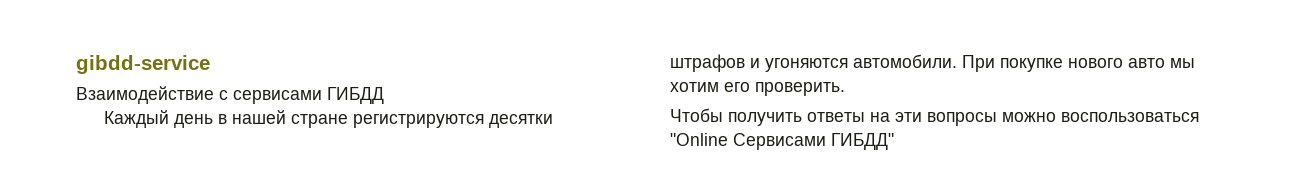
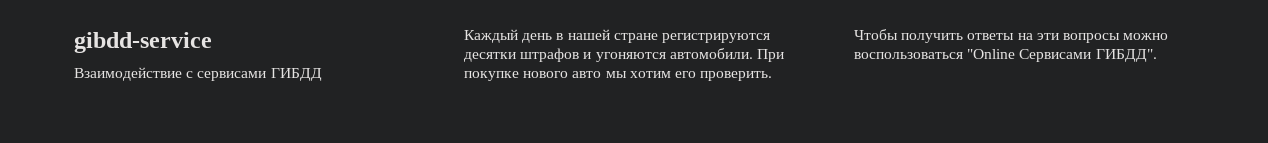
- Чтобы получить ответы на эти вопросы можно воспользоваться "Online Сервисами ГИБДД"
+ Чтобы получить ответы на эти вопросы можно воспользоваться "Online Сервисами ГИБДД".

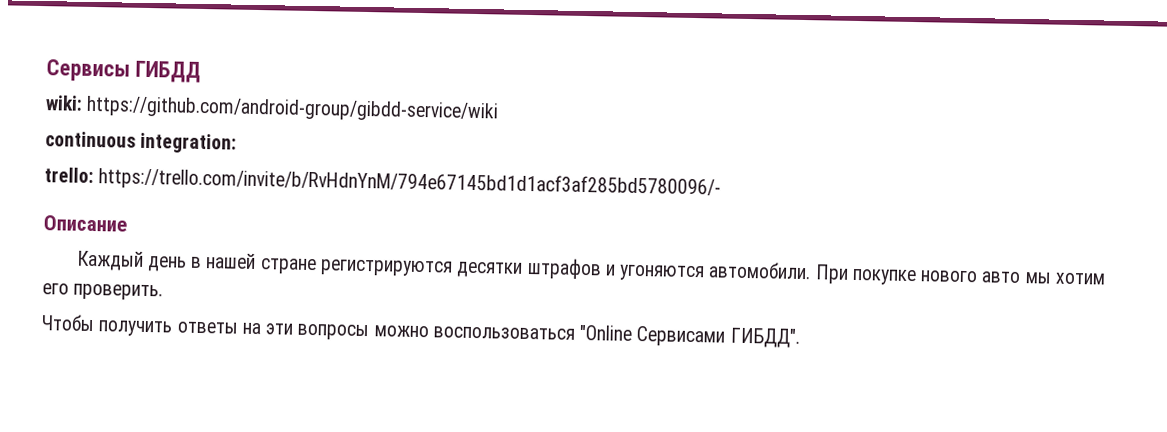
- gibdd-service
- Взаимодействие с сервисами ГИБДД
+ Cервисы ГИБДД
+ wiki: https://github.com/android-group/gibdd-service/wiki
+ continuous integration:
+ trello: https://trello.com/invite/b/RvHdnYnM/794e67145bd1d1acf3af285bd5780096/-
+ Описание

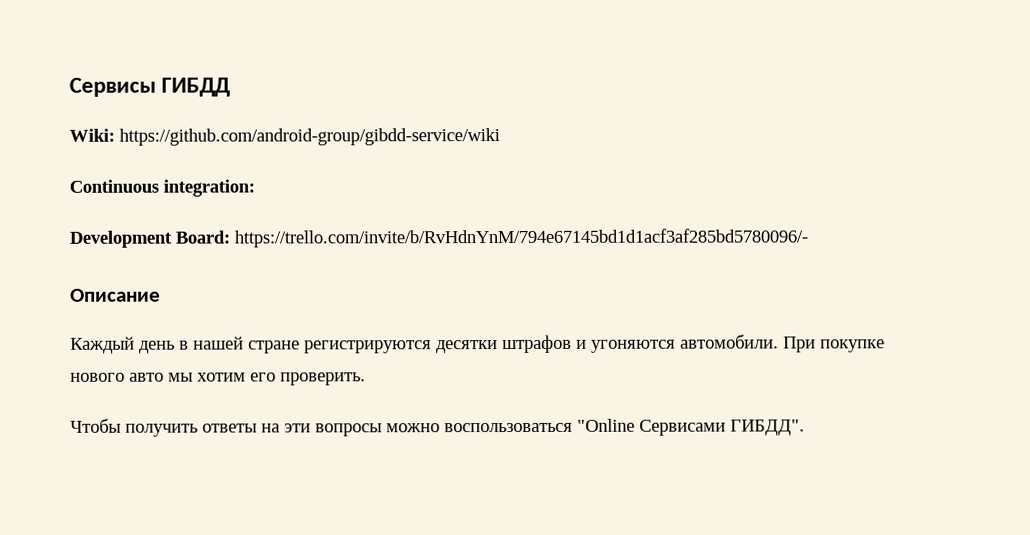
- wiki: https://github.com/android-group/gibdd-service/wiki
+ Wiki: https://github.com/android-group/gibdd-service/wiki
- continuous integration:
+ Continuous integration:
- trello: https://trello.com/invite/b/RvHdnYnM/794e67145bd1d1acf3af285bd5780096/-
+ Development Board: https://trello.com/invite/b/RvHdnYnM/794e67145bd1d1acf3af285bd5780096/-

